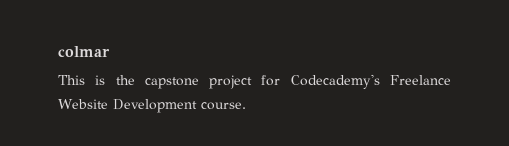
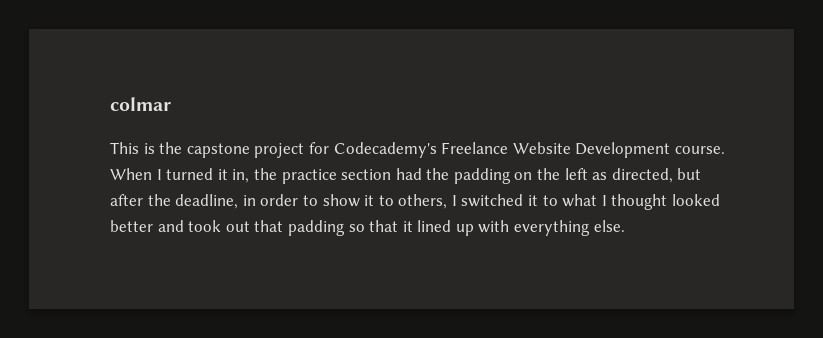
+ When I turned it in, the practice section had the padding on the left as directed, but after the deadline, in order to show it to others, I switched it to what I thought looked better and took out that padding so that it lined up with everything else.

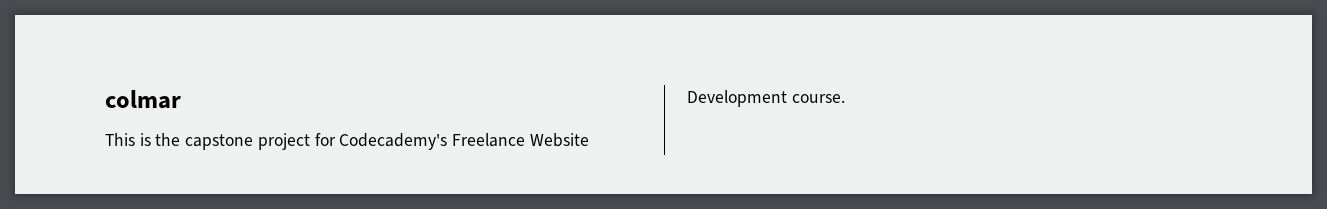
- When I turned it in, the practice section had the padding on the left as directed, but after the deadline, in order to show it to others, I switched it to what I thought looked better and took out that padding so that it lined up with everything else.

